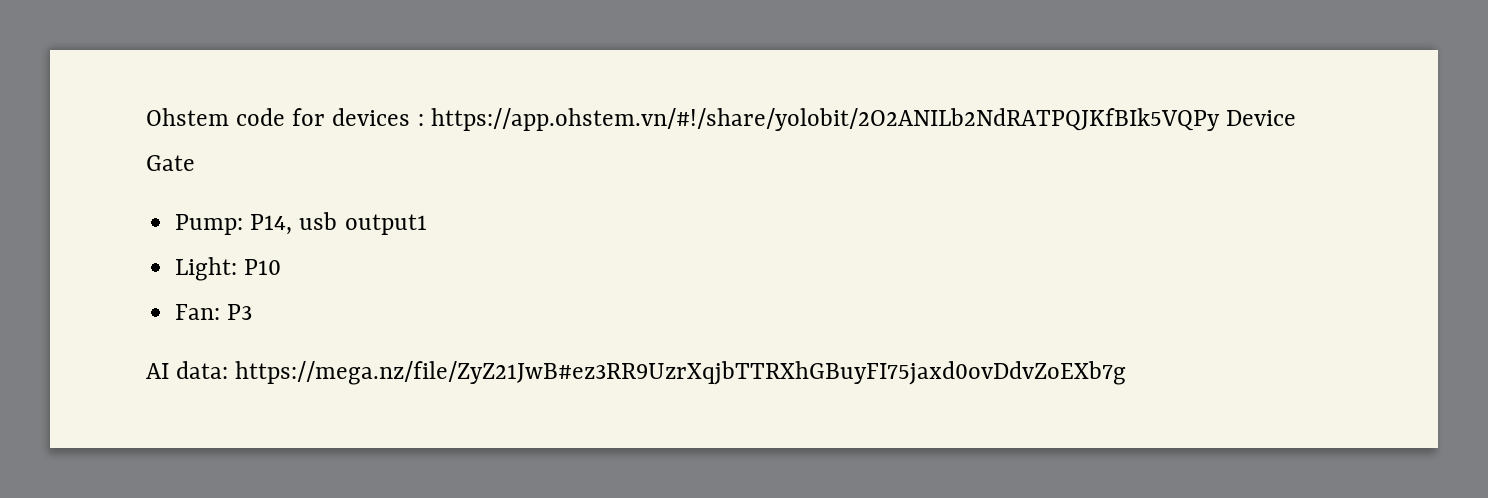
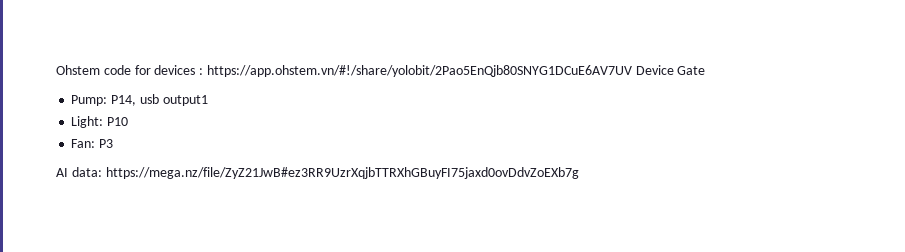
- Ohstem code for devices : https://app.ohstem.vn/#!/share/yolobit/2O2ANILb2NdRATPQJKfBIk5VQPy Device Gate
+ Ohstem code for devices : https://app.ohstem.vn/#!/share/yolobit/2Pao5EnQjb80SNYG1DCuE6AV7UV Device Gate

